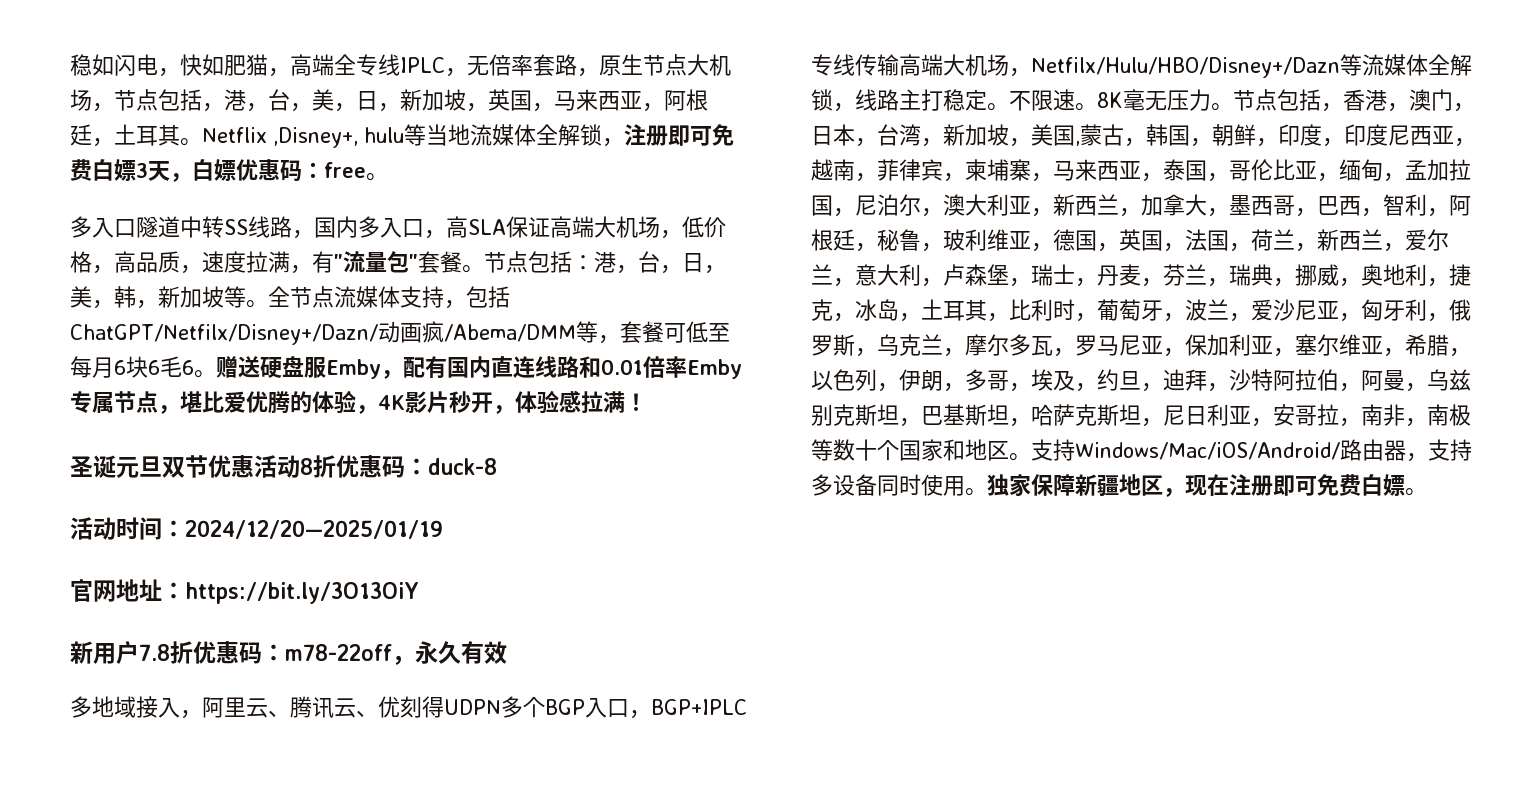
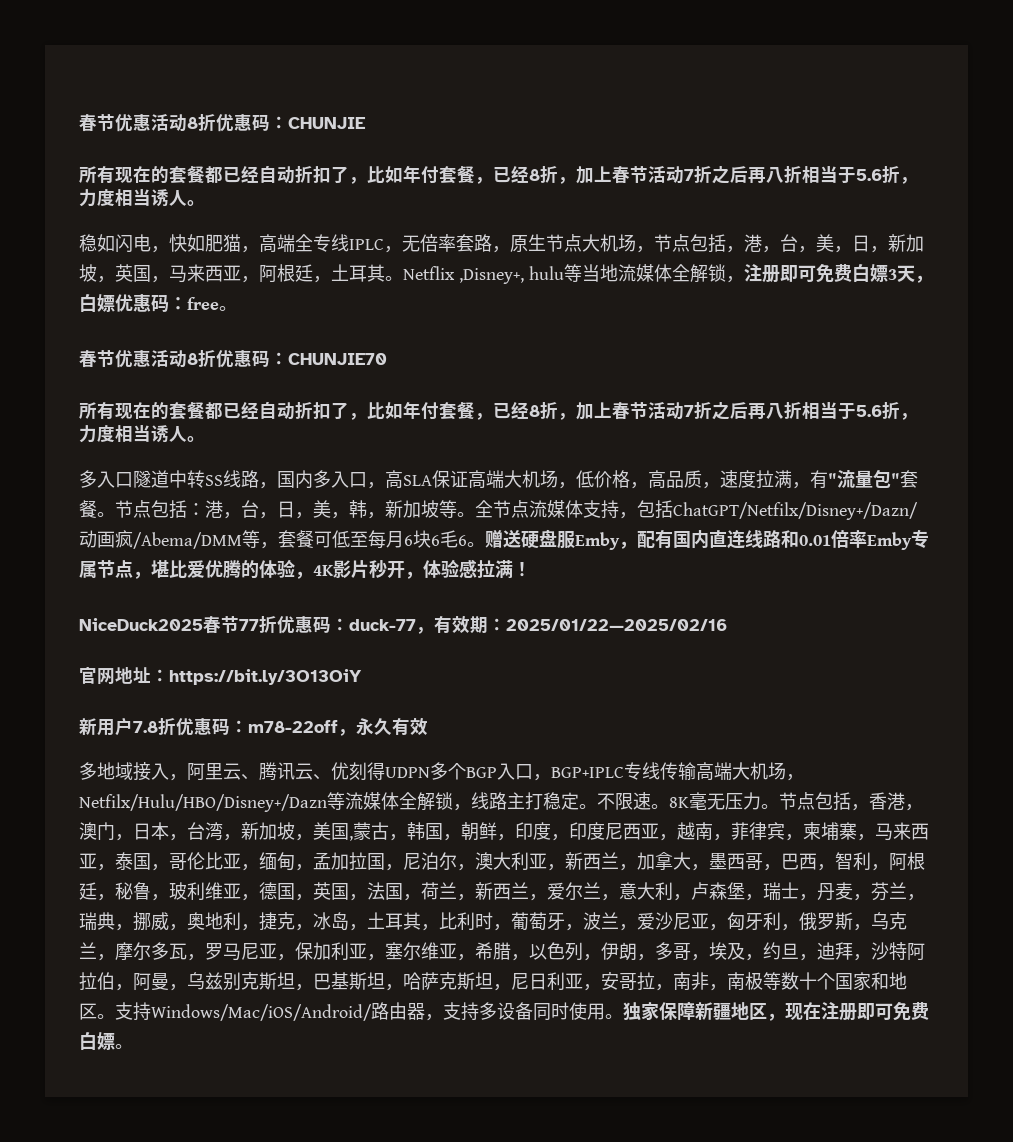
+ 春节优惠活动8折优惠码：CHUNJIE
+ 所有现在的套餐都已经自动折扣了，比如年付套餐，已经8折，加上春节活动7折之后再八折相当于5.6折，力度相当诱人。
+ 春节优惠活动8折优惠码：CHUNJIE70
+ 所有现在的套餐都已经自动折扣了，比如年付套餐，已经8折，加上春节活动7折之后再八折相当于5.6折，力度相当诱人。
- 圣诞元旦双节优惠活动8折优惠码：duck-8
- 活动时间：2024/12/20—2025/01/19
+ NiceDuck2025春节77折优惠码：duck-77，有效期：2025/01/22—2025/02/16

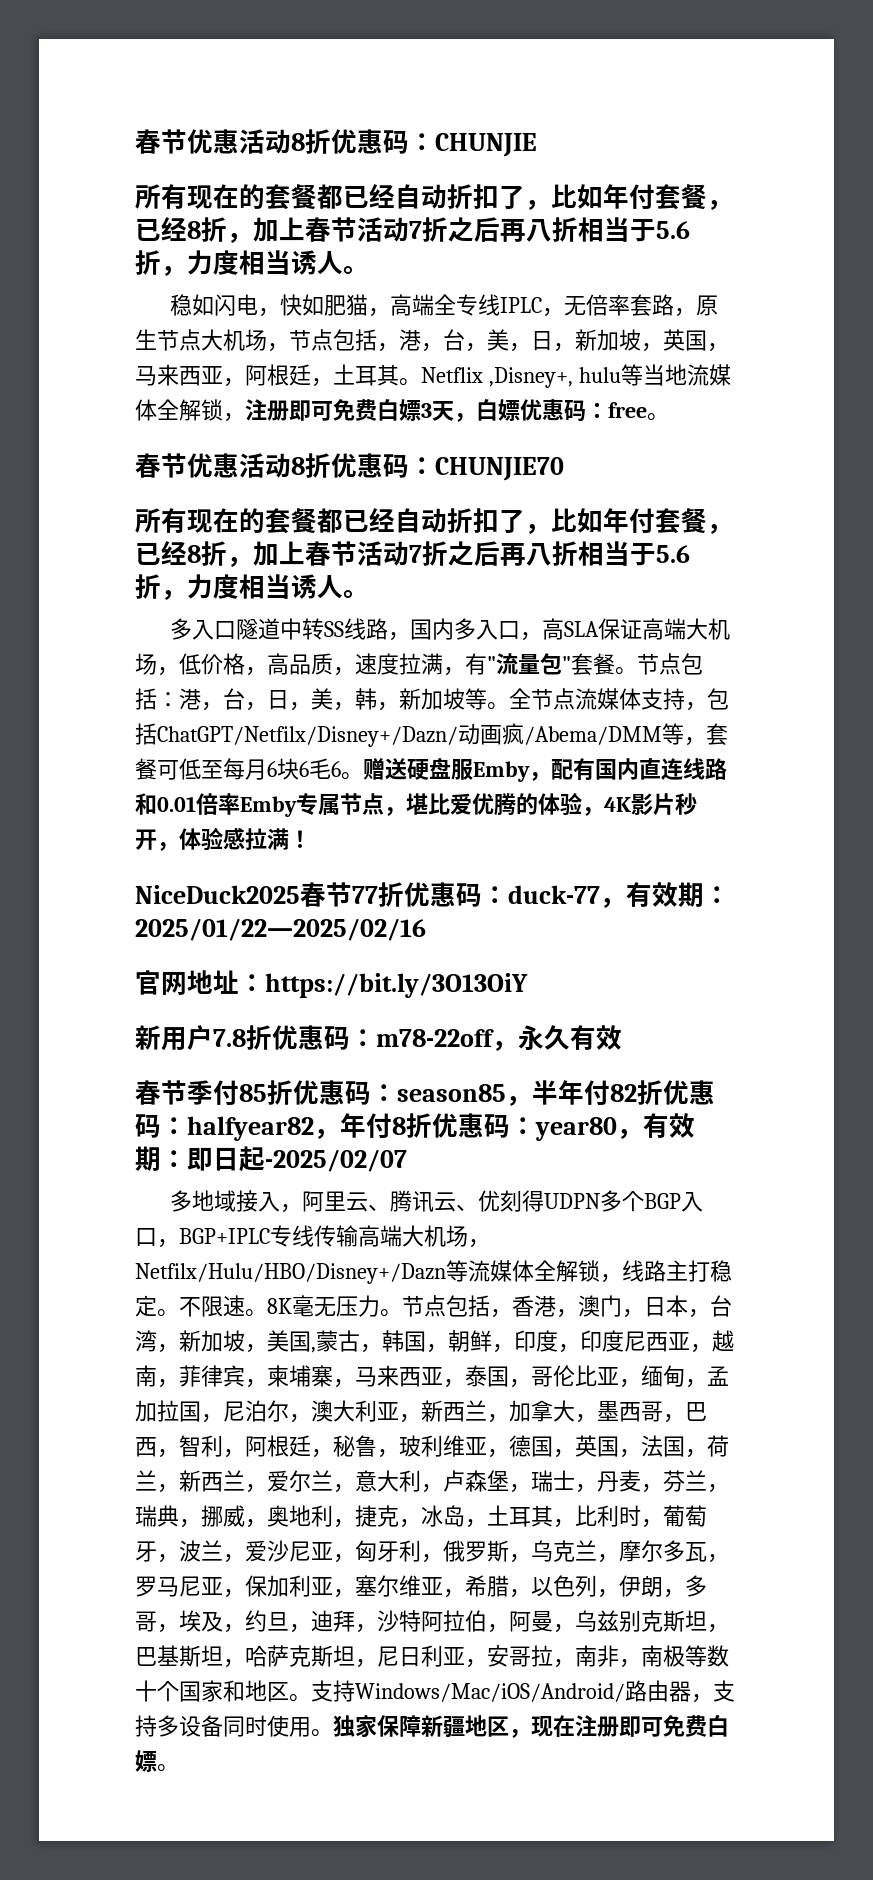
+ 春节季付85折优惠码：season85，半年付82折优惠码：halfyear82，年付8折优惠码：year80，有效期：即日起-2025/02/07

